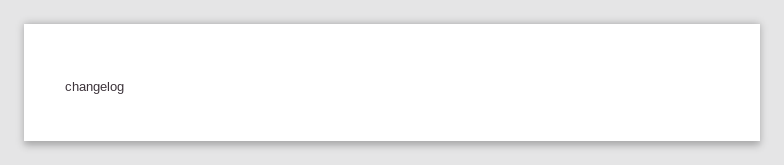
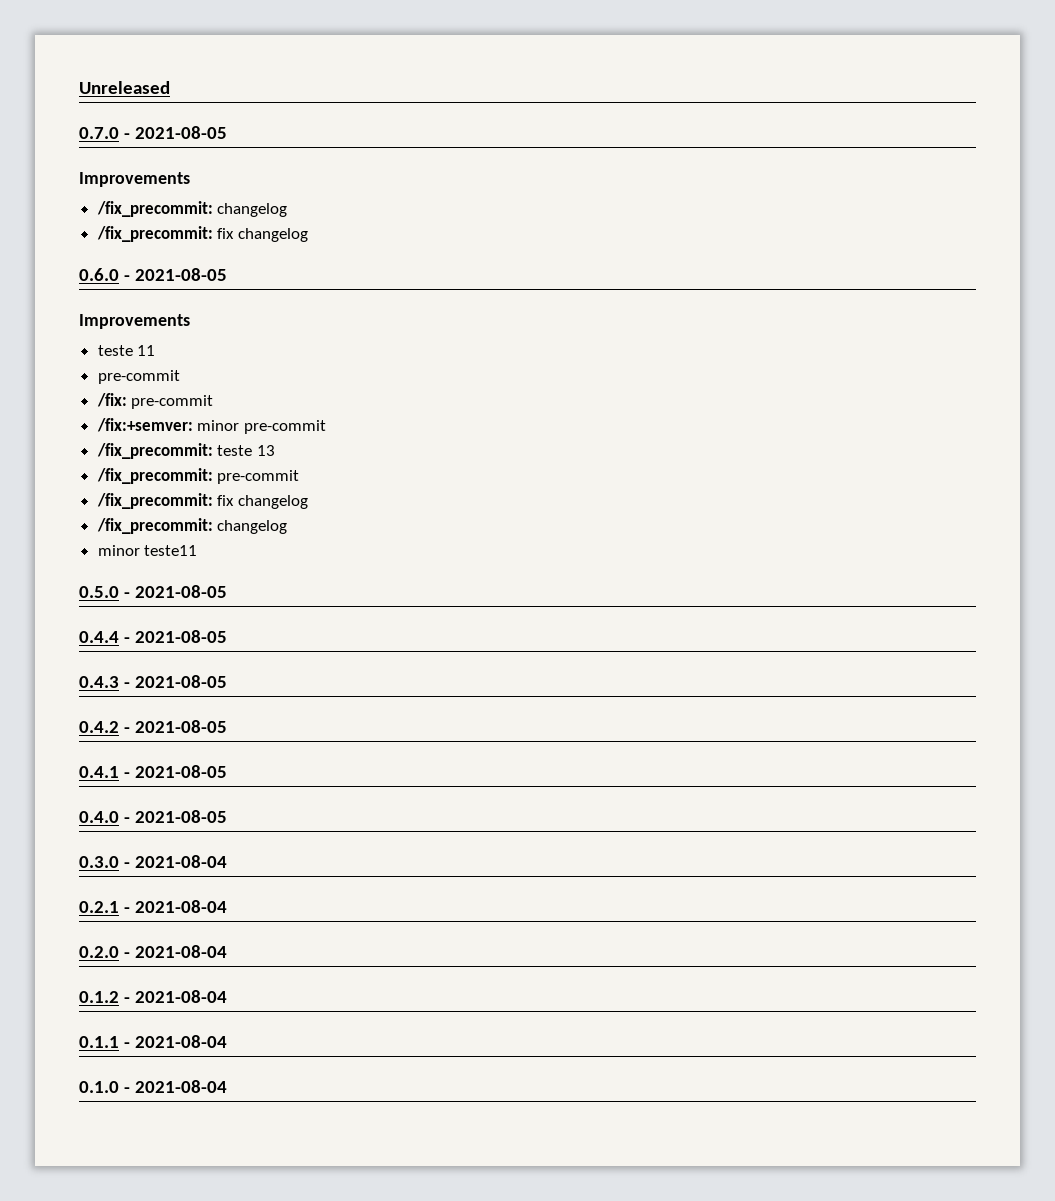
- changelog
+ Unreleased
+ 0.7.0 - 2021-08-05
+ Improvements
+ /fix_precommit: changelog
+ /fix_precommit: fix changelog
+ 0.6.0 - 2021-08-05
+ Improvements
+ teste 11
+ pre-commit
+ /fix: pre-commit
+ /fix:+semver: minor pre-commit
+ /fix_precommit: teste 13
+ /fix_precommit: pre-commit
+ /fix_precommit: fix changelog
+ /fix_precommit: changelog
+ minor teste11
+ 0.5.0 - 2021-08-05
+ 0.4.4 - 2021-08-05
+ 0.4.3 - 2021-08-05
+ 0.4.2 - 2021-08-05
+ 0.4.1 - 2021-08-05
+ 0.4.0 - 2021-08-05
+ 0.3.0 - 2021-08-04
+ 0.2.1 - 2021-08-04
+ 0.2.0 - 2021-08-04
+ 0.1.2 - 2021-08-04
+ 0.1.1 - 2021-08-04
+ 0.1.0 - 2021-08-04

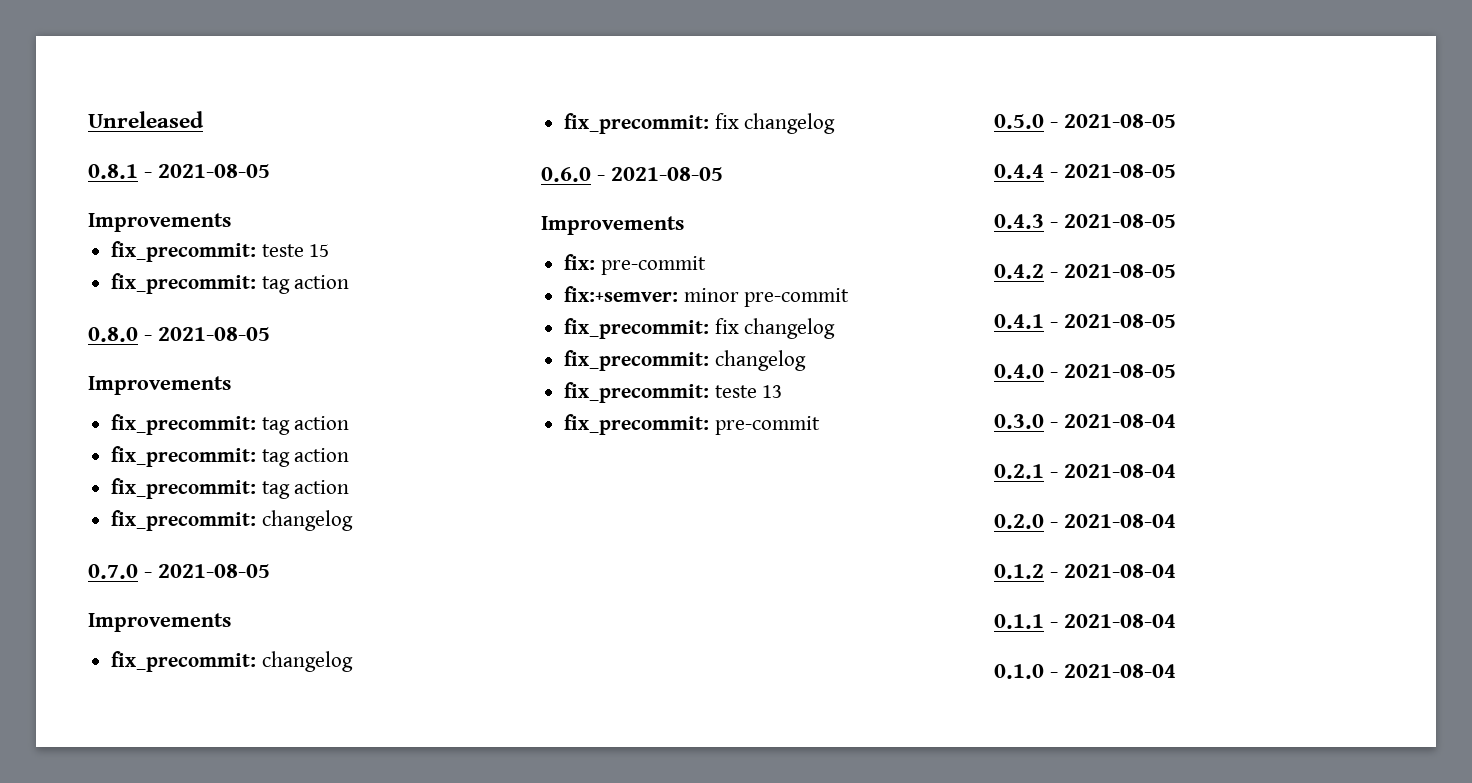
+ 0.8.1 - 2021-08-05
+ Improvements
+ fix_precommit: teste 15
+ fix_precommit: tag action
+ 0.8.0 - 2021-08-05
+ Improvements
+ fix_precommit: tag action
+ fix_precommit: tag action
+ fix_precommit: tag action
+ fix_precommit: changelog
  0.7.0 - 2021-08-05
  Improvements
- /fix_precommit: changelog
- /fix_precommit: fix changelog
+ fix_precommit: changelog
+ fix_precommit: fix changelog
- teste 11
- pre-commit
- /fix: pre-commit
- /fix:+semver: minor pre-commit
- /fix_precommit: teste 13
+ fix: pre-commit
+ fix:+semver: minor pre-commit
+ fix_precommit: fix changelog
+ fix_precommit: changelog
+ fix_precommit: teste 13
- /fix_precommit: pre-commit
- /fix_precommit: fix changelog
- /fix_precommit: changelog
- minor teste11
+ fix_precommit: pre-commit

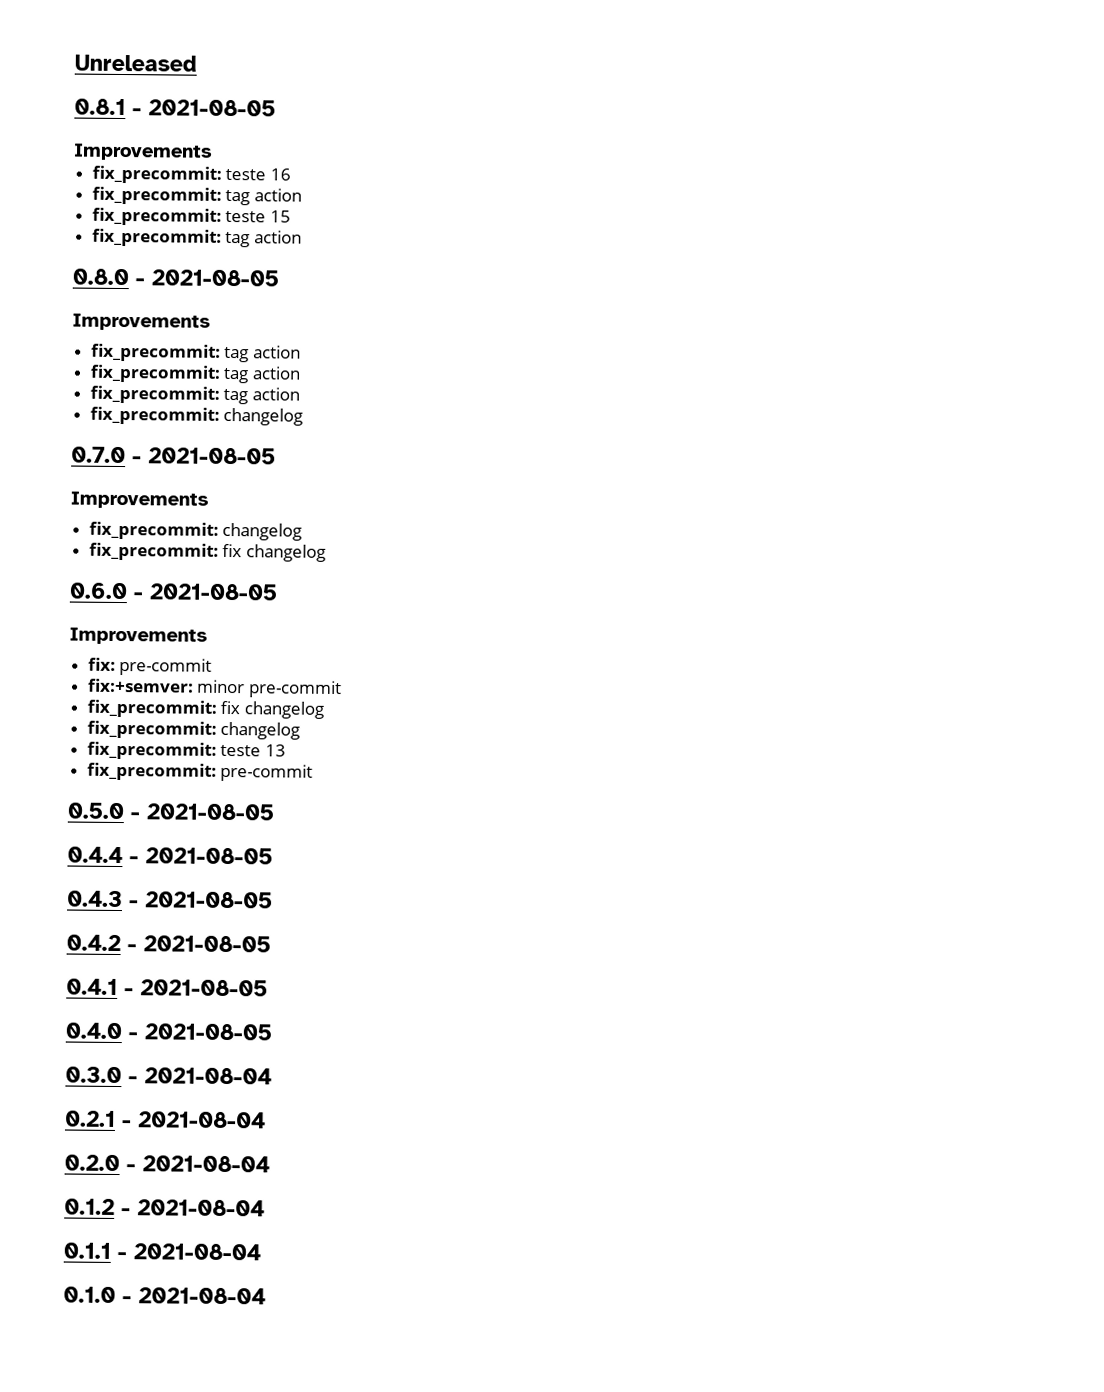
+ fix_precommit: teste 16
+ fix_precommit: tag action

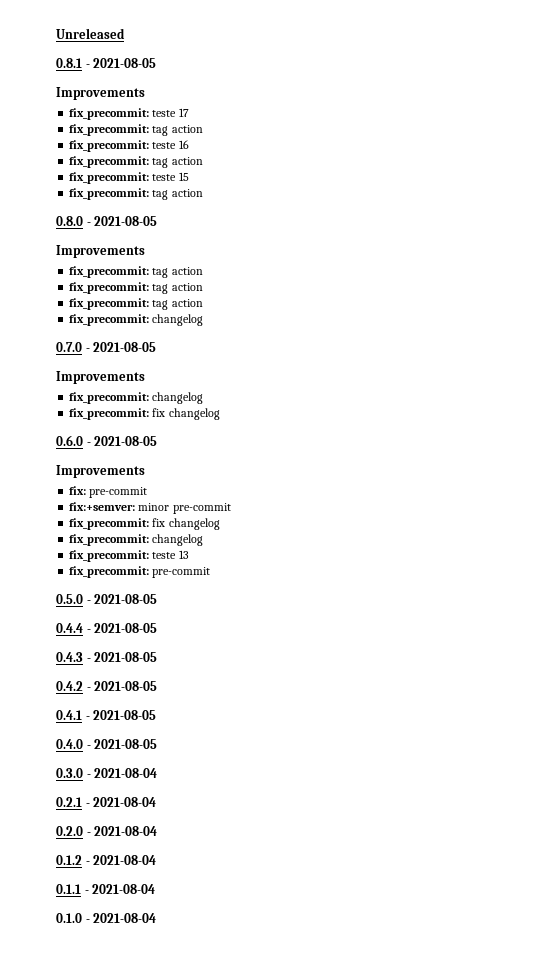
+ fix_precommit: teste 17
+ fix_precommit: tag action

